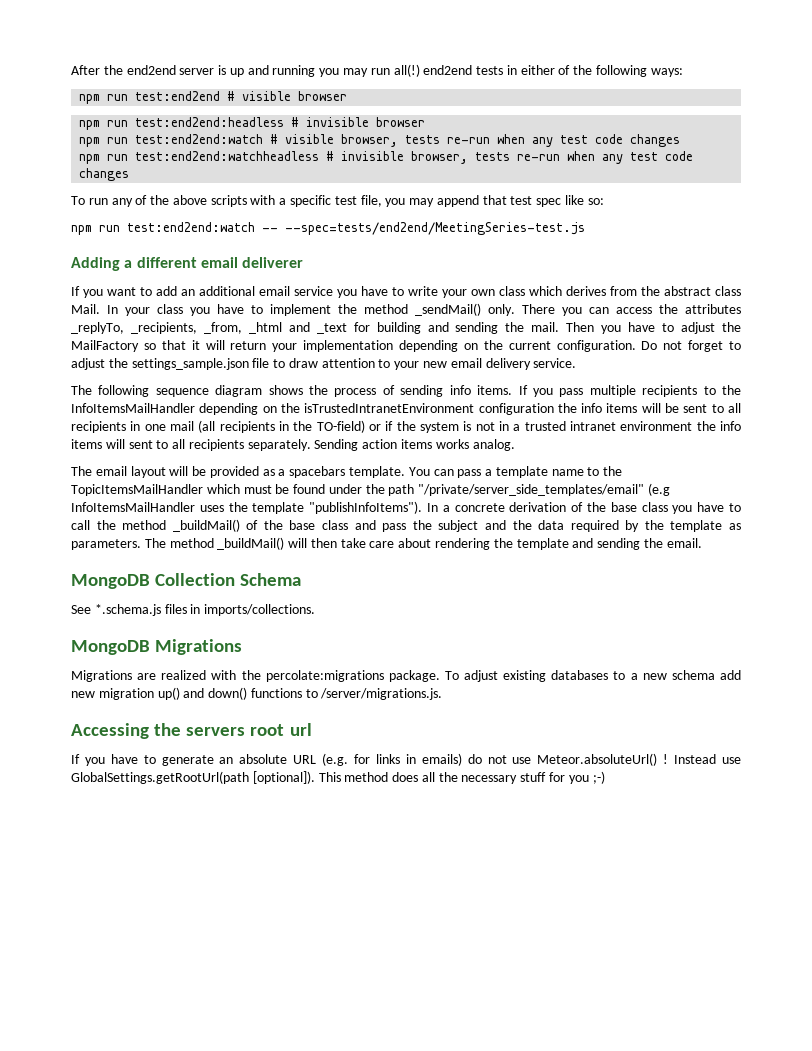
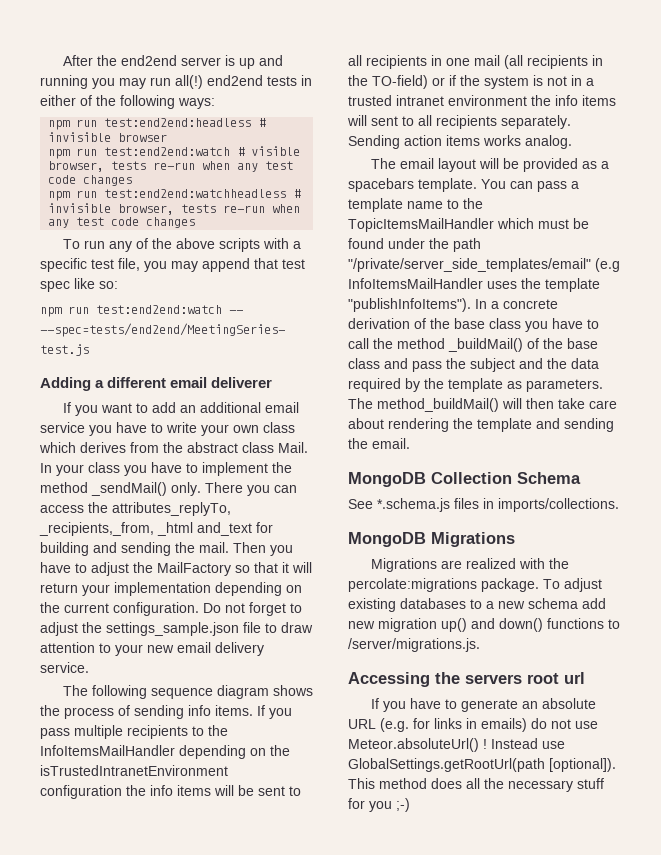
- npm run test:end2end # visible browser
- There you can access the attributes _replyTo, _recipients, _from, _html and _text for building and sending the mail.
+ There you can access the attributes_replyTo, _recipients,_from, _html and_text for building and sending the mail.
- The method _buildMail() will then take care about rendering the template and sending the email.
+ The method_buildMail() will then take care about rendering the template and sending the email.

